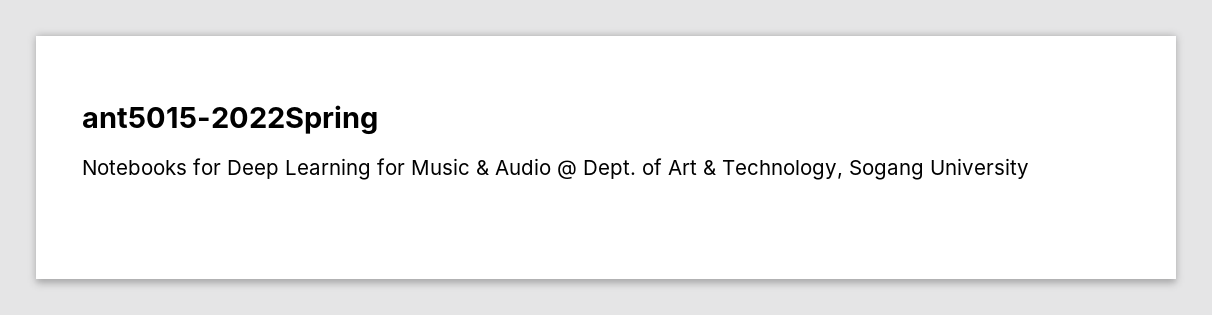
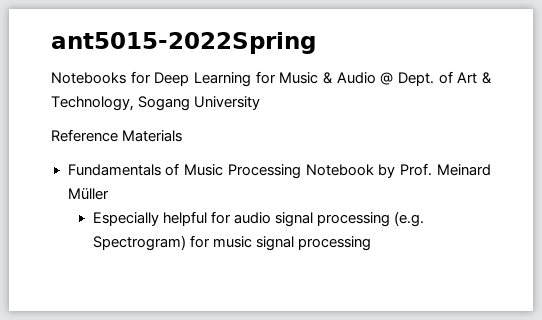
+ Reference Materials
+ Fundamentals of Music Processing Notebook by Prof. Meinard Müller
+ Especially helpful for audio signal processing (e.g. Spectrogram) for music signal processing

